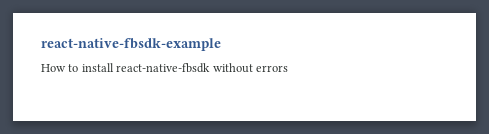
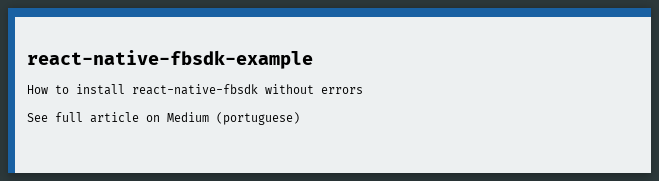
+ See full article on Medium (portuguese)

